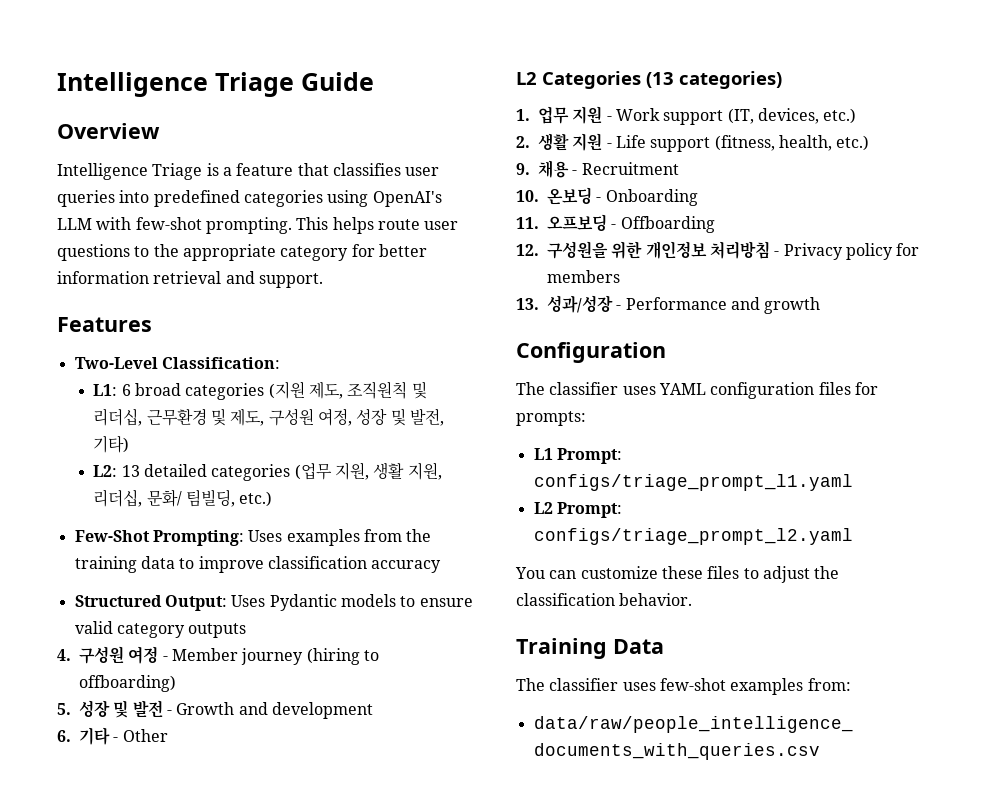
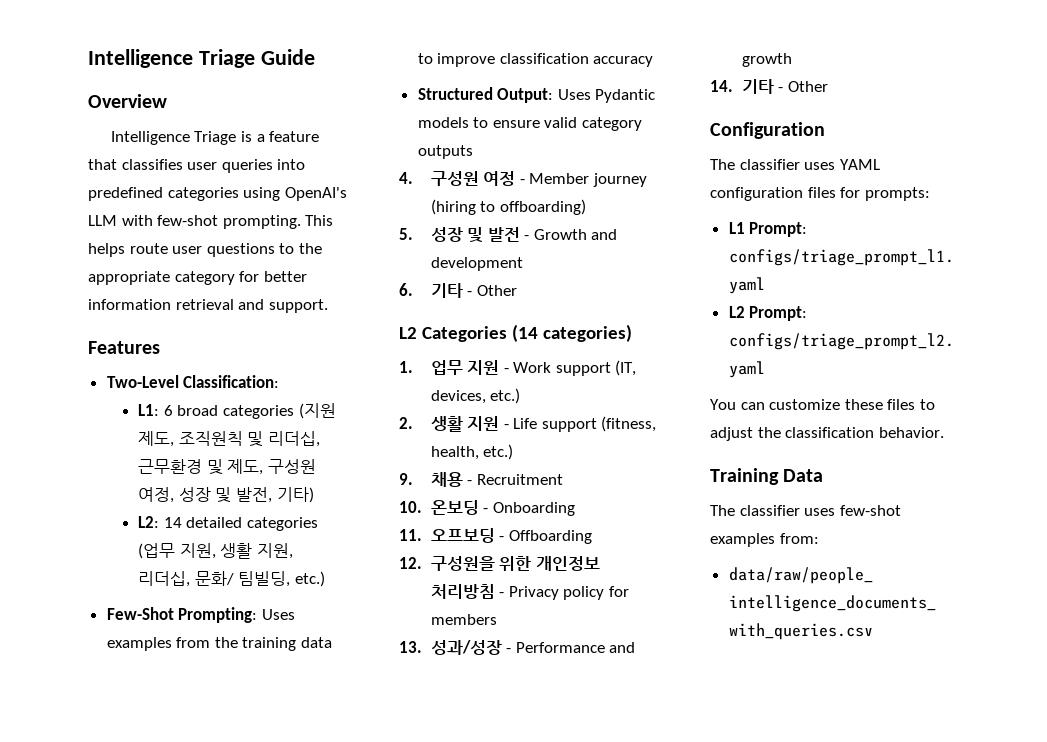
- L2: 13 detailed categories (업무 지원, 생활 지원, 리더십, 문화/ 팀빌딩, etc.)
+ L2: 14 detailed categories (업무 지원, 생활 지원, 리더십, 문화/ 팀빌딩, etc.)
- L2 Categories (13 categories)
+ L2 Categories (14 categories)
+ 14. 기타 - Other

